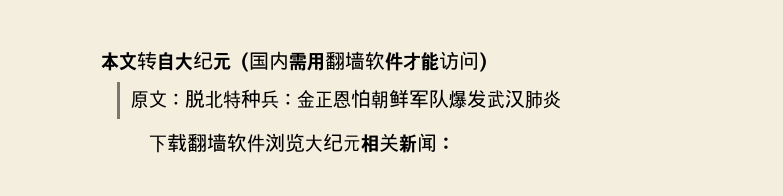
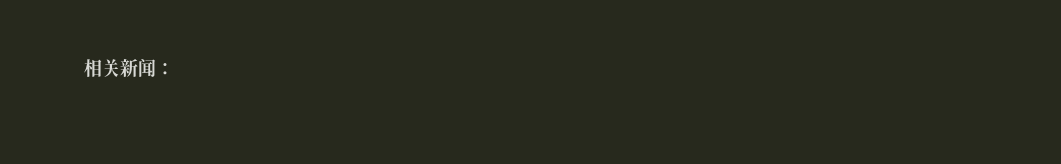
- 本文转自大纪元（国内需用翻墙软件才能访问）
- 原文：脱北特种兵：金正恩怕朝鲜军队爆发武汉肺炎
- 下载翻墙软件浏览大纪元相关新闻：
+ 相关新闻：

